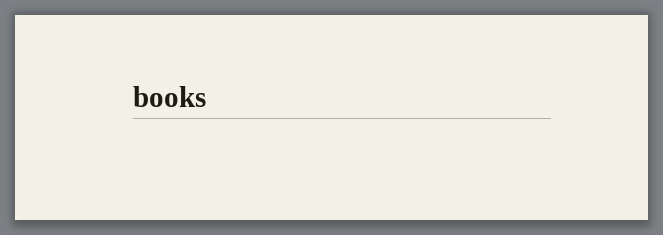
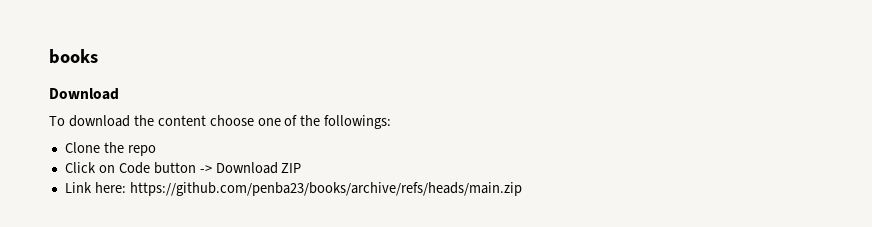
  books
+ Download
+ To download the content choose one of the followings:
+ Clone the repo
+ Click on Code button -> Download ZIP
+ Link here: https://github.com/penba23/books/archive/refs/heads/main.zip

